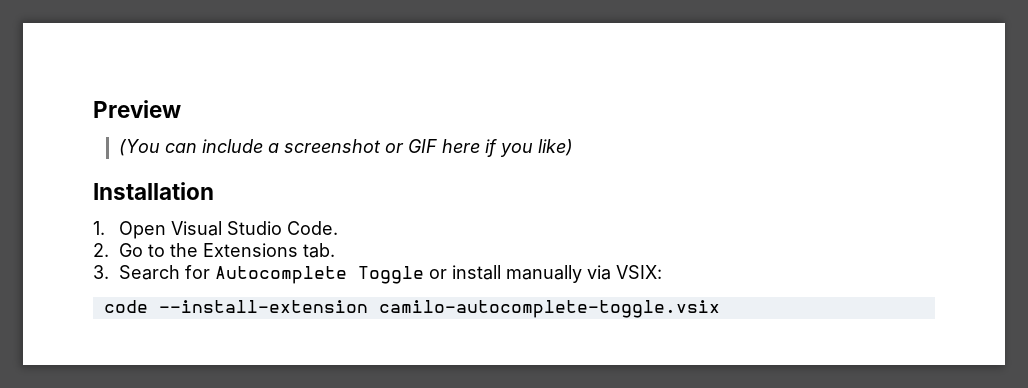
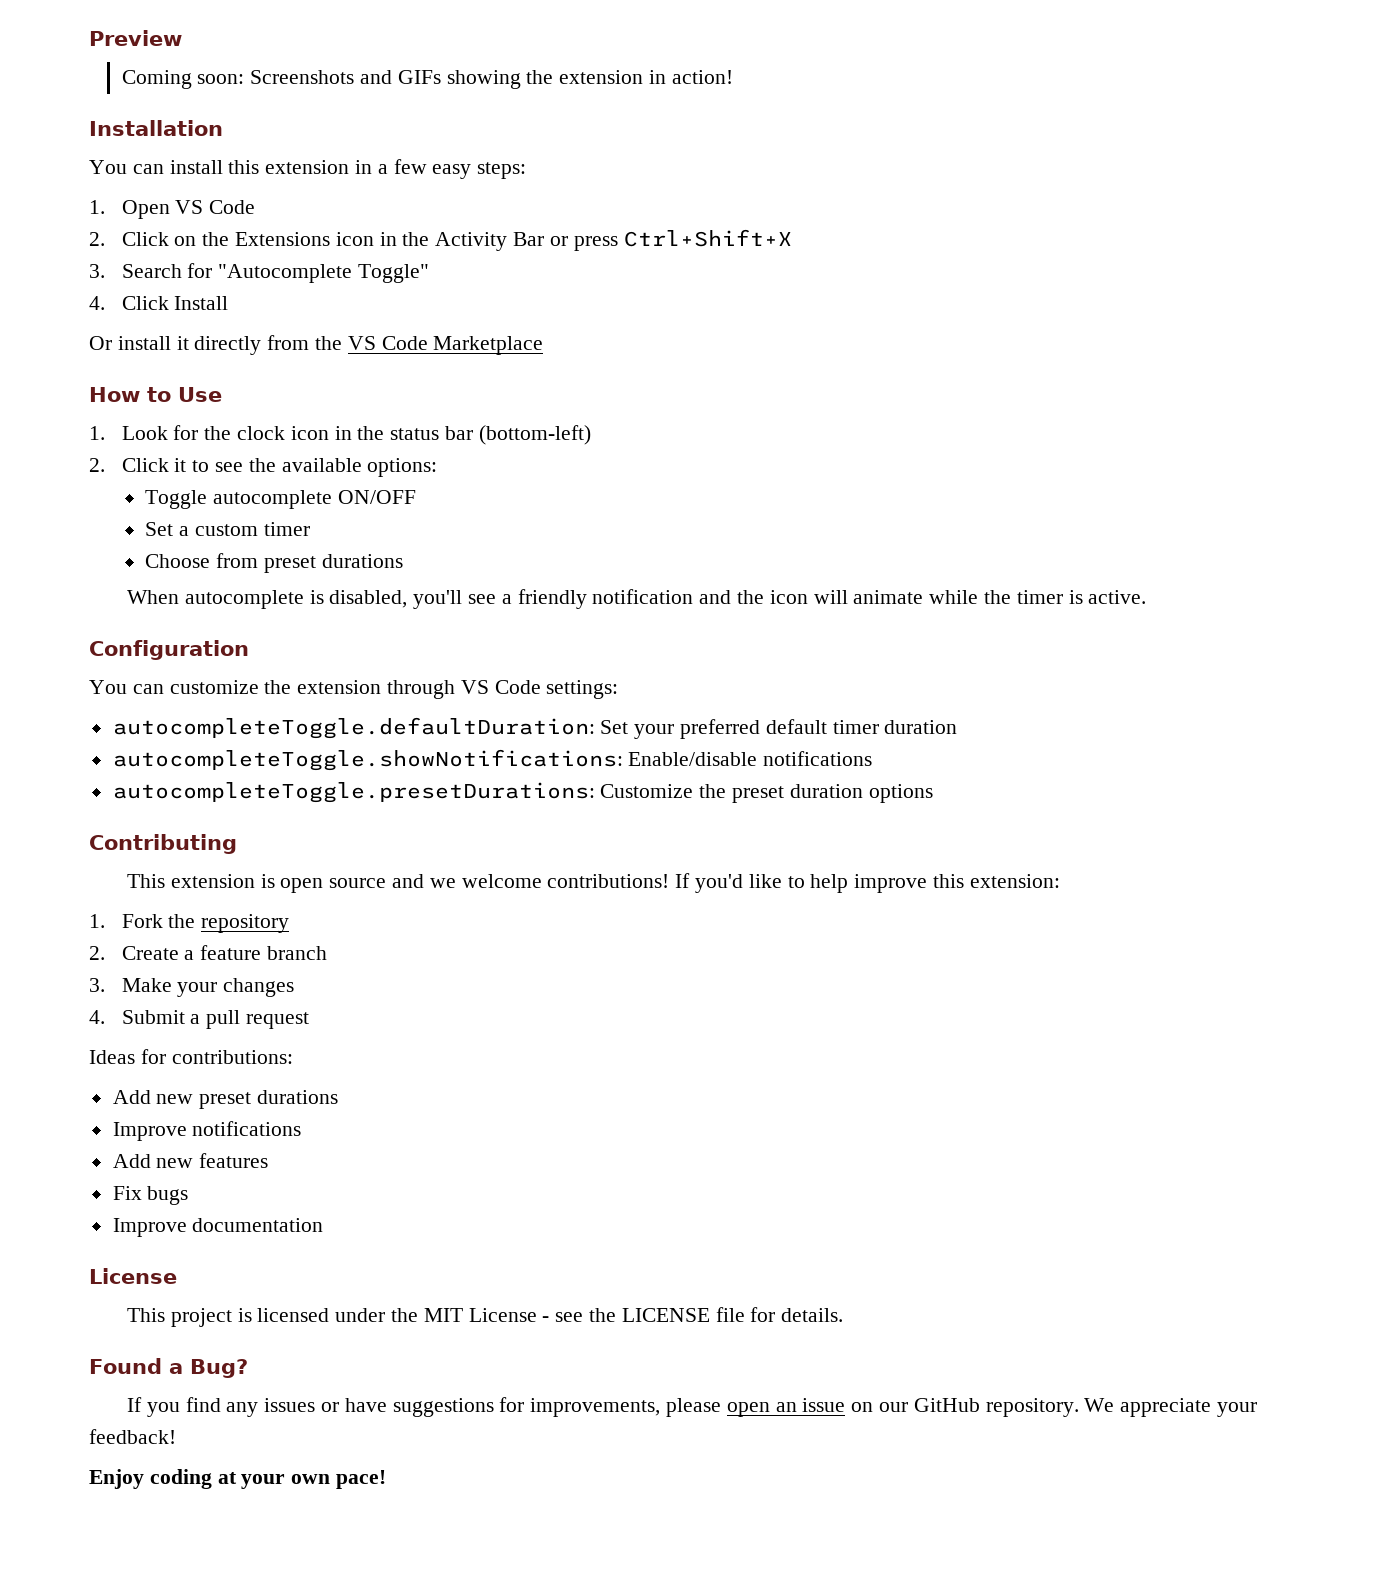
- (You can include a screenshot or GIF here if you like)
+ Coming soon: Screenshots and GIFs showing the extension in action!
  Installation
- 1. Open Visual Studio Code.
- 2. Go to the Extensions tab.
- 3. Search for Autocomplete Toggle or install manually via VSIX:
- code --install-extension camilo-autocomplete-toggle.vsix
+ You can install this extension in a few easy steps:
+ 1. Open VS Code
+ 2. Click on the Extensions icon in the Activity Bar or press Ctrl+Shift+X
+ 3. Search for "Autocomplete Toggle"
+ 4. Click Install
+ Or install it directly from the VS Code Marketplace
+ How to Use
+ 1. Look for the clock icon in the status bar (bottom-left)
+ 2. Click it to see the available options:
+ Toggle autocomplete ON/OFF
+ Set a custom timer
+ Choose from preset durations
+ When autocomplete is disabled, you'll see a friendly notification and the icon will animate while the timer is active.
+ Configuration
+ You can customize the extension through VS Code settings:
+ autocompleteToggle.defaultDuration: Set your preferred default timer duration
+ autocompleteToggle.showNotifications: Enable/disable notifications
+ autocompleteToggle.presetDurations: Customize the preset duration options
+ Contributing
+ This extension is open source and we welcome contributions! If you'd like to help improve this extension:
+ 1. Fork the repository
+ 2. Create a feature branch
+ 3. Make your changes
+ 4. Submit a pull request
+ Ideas for contributions:
+ Add new preset durations
+ Improve notifications
+ Add new features
+ Fix bugs
+ Improve documentation
+ License
+ This project is licensed under the MIT License - see the LICENSE file for details.
+ Found a Bug?
+ If you find any issues or have suggestions for improvements, please open an issue on our GitHub repository. We appreciate your feedback!
+ Enjoy coding at your own pace!

